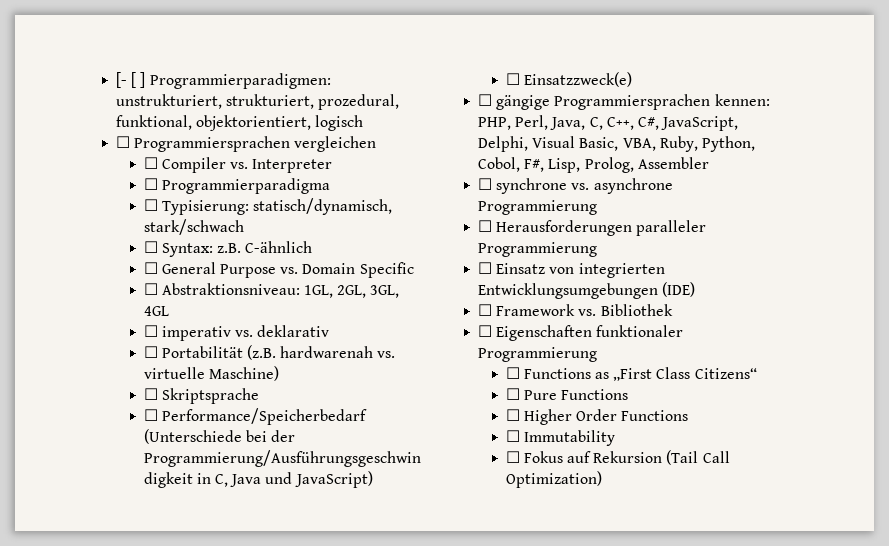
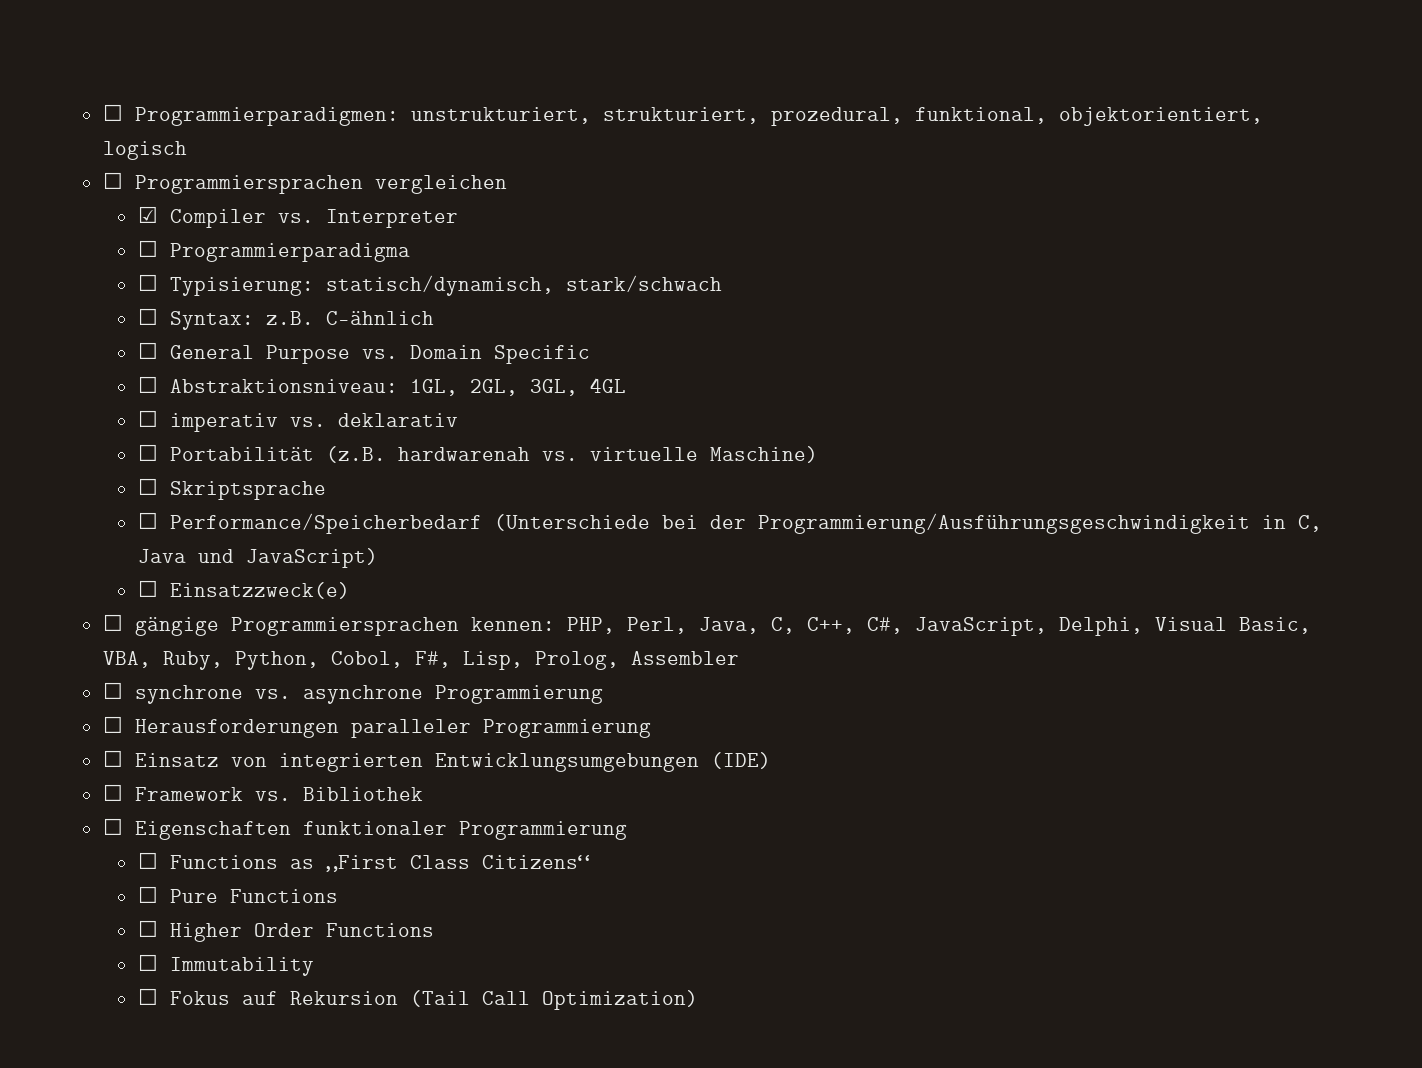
- [- [ ] Programmierparadigmen: unstrukturiert, strukturiert, prozedural, funktional, objektorientiert, logisch
+ ☐ Programmierparadigmen: unstrukturiert, strukturiert, prozedural, funktional, objektorientiert, logisch
- ☐ Compiler vs. Interpreter
+ ☑ Compiler vs. Interpreter

